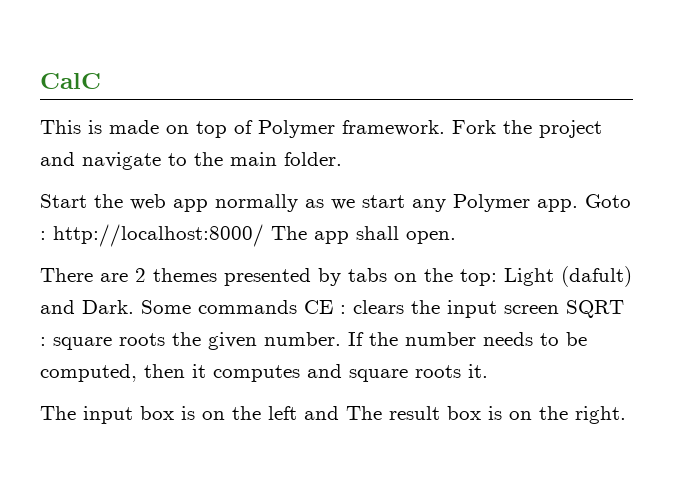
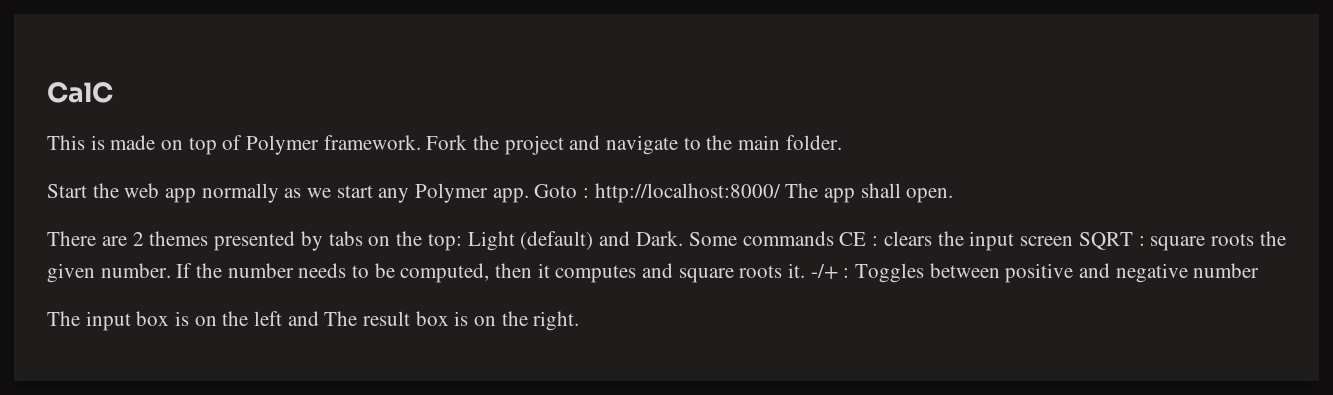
- There are 2 themes presented by tabs on the top: Light (dafult) and Dark.
+ There are 2 themes presented by tabs on the top: Light (default) and Dark.
+ -/+ : Toggles between positive and negative number

